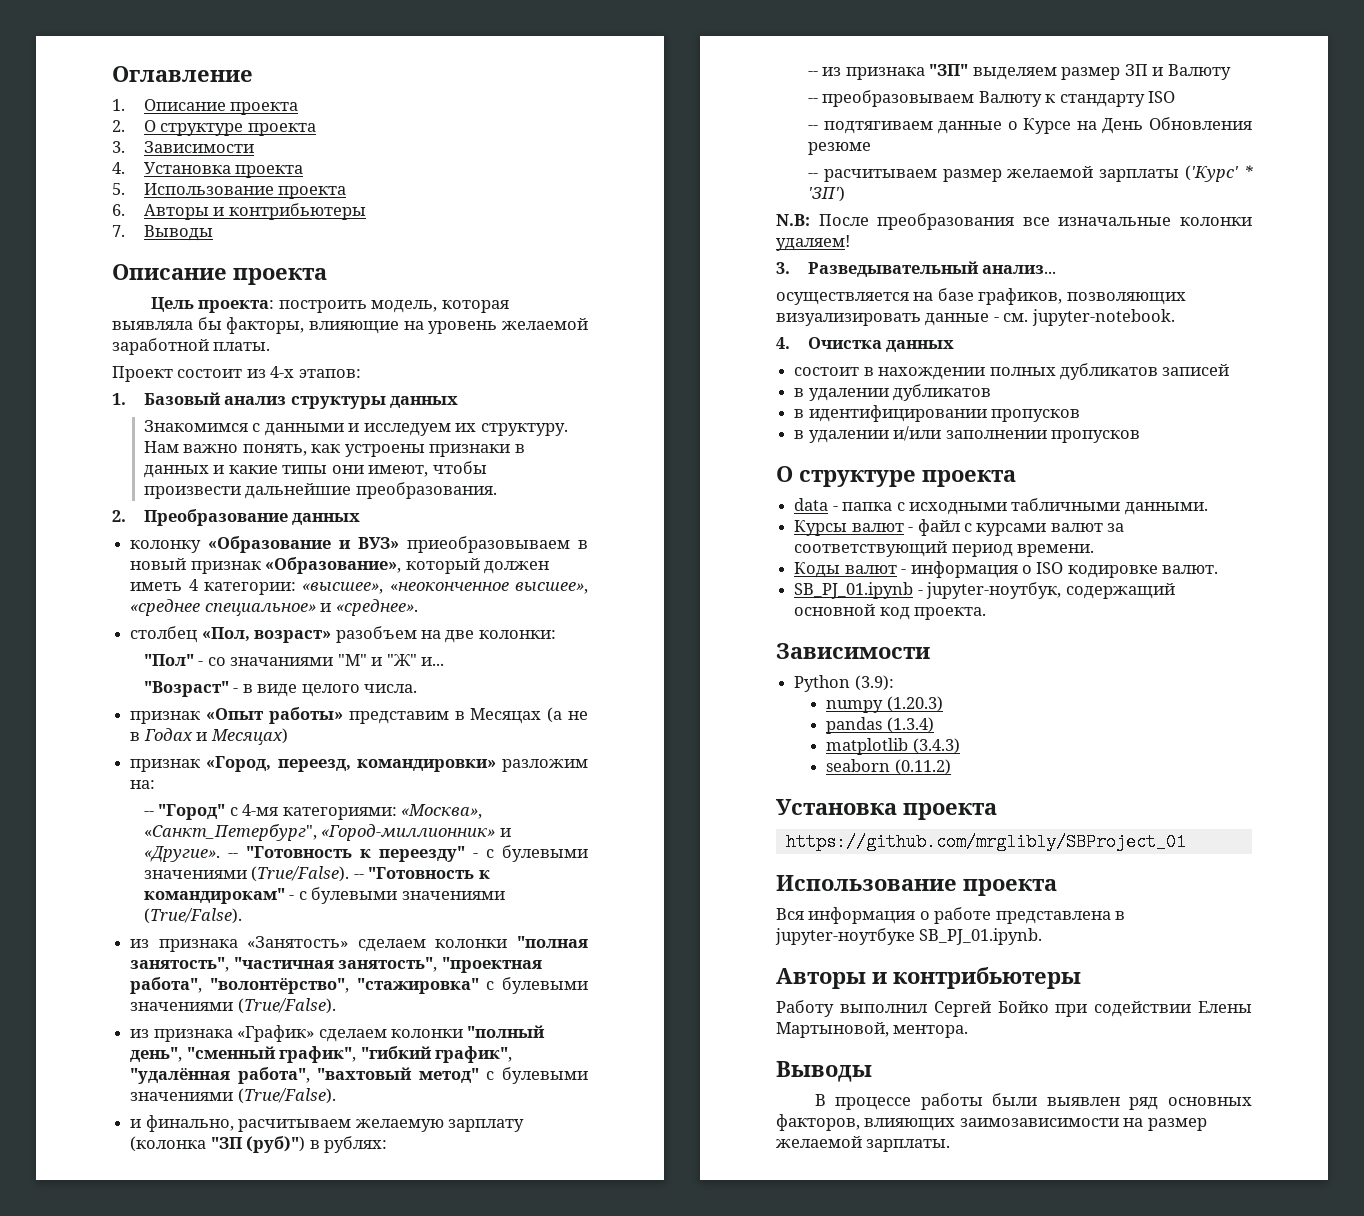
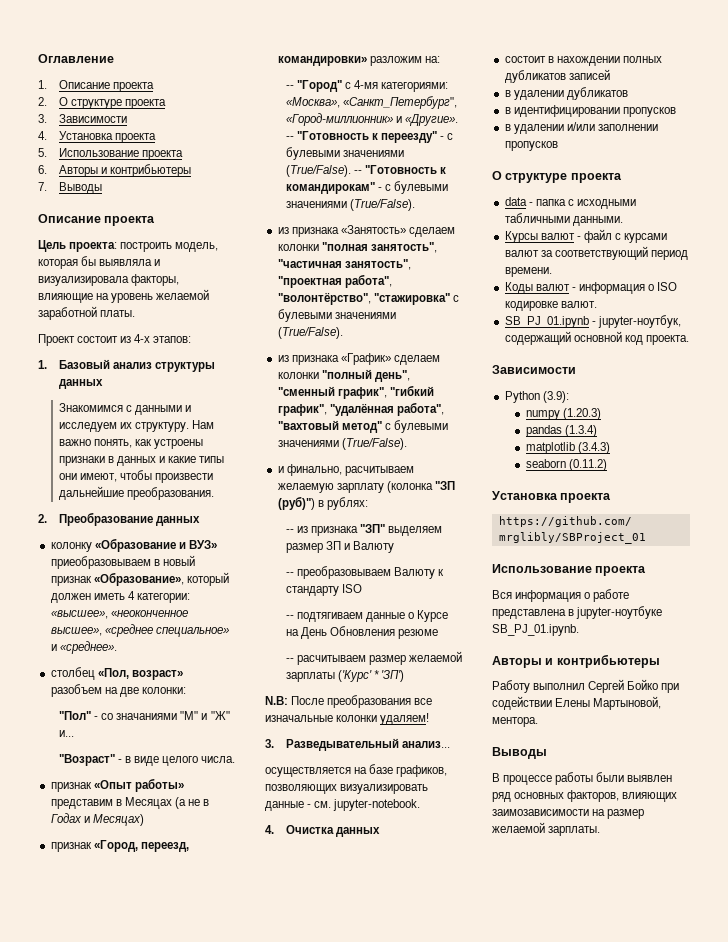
- Цель проекта: построить модель, которая выявляла бы факторы, влияющие на уровень желаемой заработной платы.
+ Цель проекта: построить модель, которая бы выявляла и визуализировала факторы, влияющие на уровень желаемой заработной платы.

